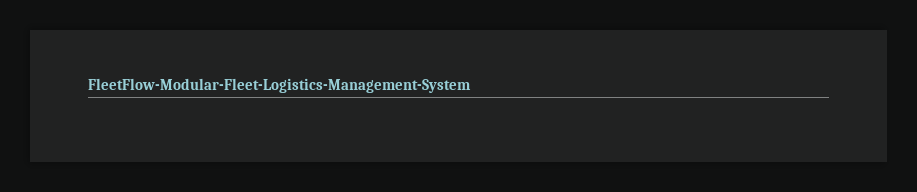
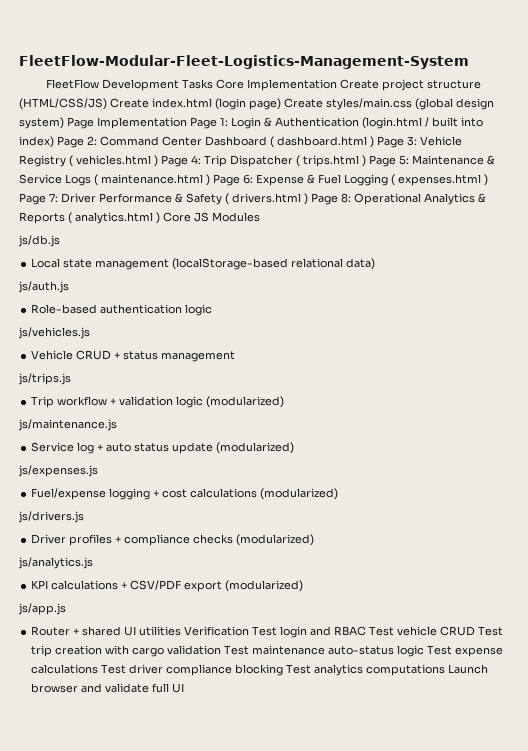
+ FleetFlow Development Tasks Core Implementation Create project structure (HTML/CSS/JS) Create index.html (login page) Create styles/main.css (global design system) Page Implementation Page 1: Login & Authentication (login.html / built into index) Page 2: Command Center Dashboard ( dashboard.html ) Page 3: Vehicle Registry ( vehicles.html ) Page 4: Trip Dispatcher ( trips.html ) Page 5: Maintenance & Service Logs ( maintenance.html ) Page 6: Expense & Fuel Logging ( expenses.html ) Page 7: Driver Performance & Safety ( drivers.html ) Page 8: Operational Analytics & Reports ( analytics.html ) Core JS Modules
+ js/db.js
+ Local state management (localStorage-based relational data)
+ js/auth.js
+ Role-based authentication logic
+ js/vehicles.js
+ Vehicle CRUD + status management
+ js/trips.js
+ Trip workflow + validation logic (modularized)
+ js/maintenance.js
+ Service log + auto status update (modularized)
+ js/expenses.js
+ Fuel/expense logging + cost calculations (modularized)
+ js/drivers.js
+ Driver profiles + compliance checks (modularized)
+ js/analytics.js
+ KPI calculations + CSV/PDF export (modularized)
+ js/app.js
+ Router + shared UI utilities Verification Test login and RBAC Test vehicle CRUD Test trip creation with cargo validation Test maintenance auto-status logic Test expense calculations Test driver compliance blocking Test analytics computations Launch browser and validate full UI

